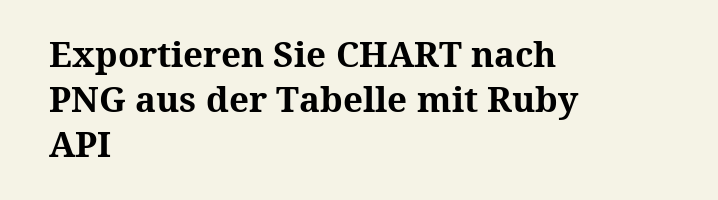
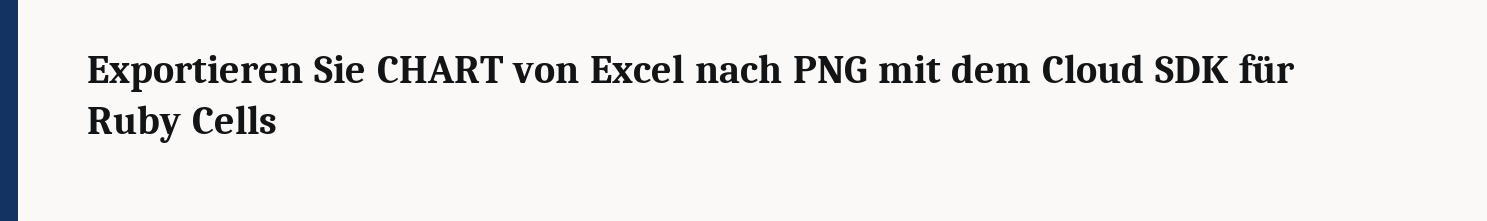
- Exportieren Sie CHART nach PNG aus der Tabelle mit Ruby API
+ Exportieren Sie CHART von Excel nach PNG mit dem Cloud SDK für Ruby Cells

